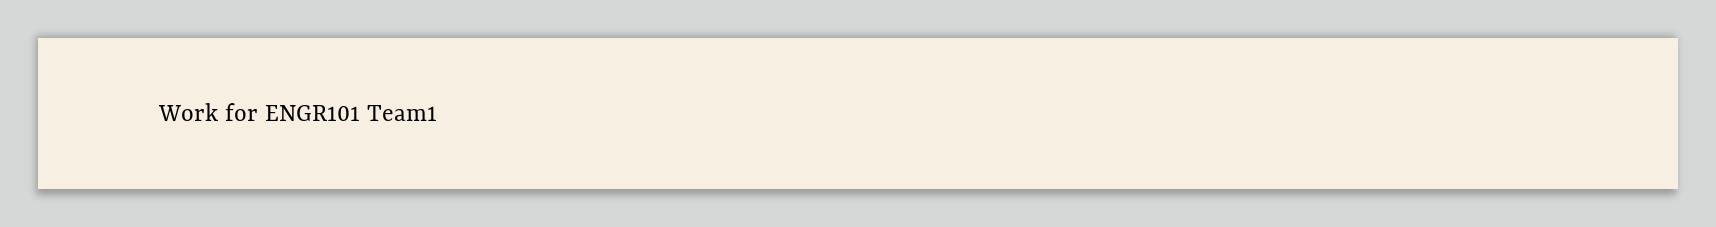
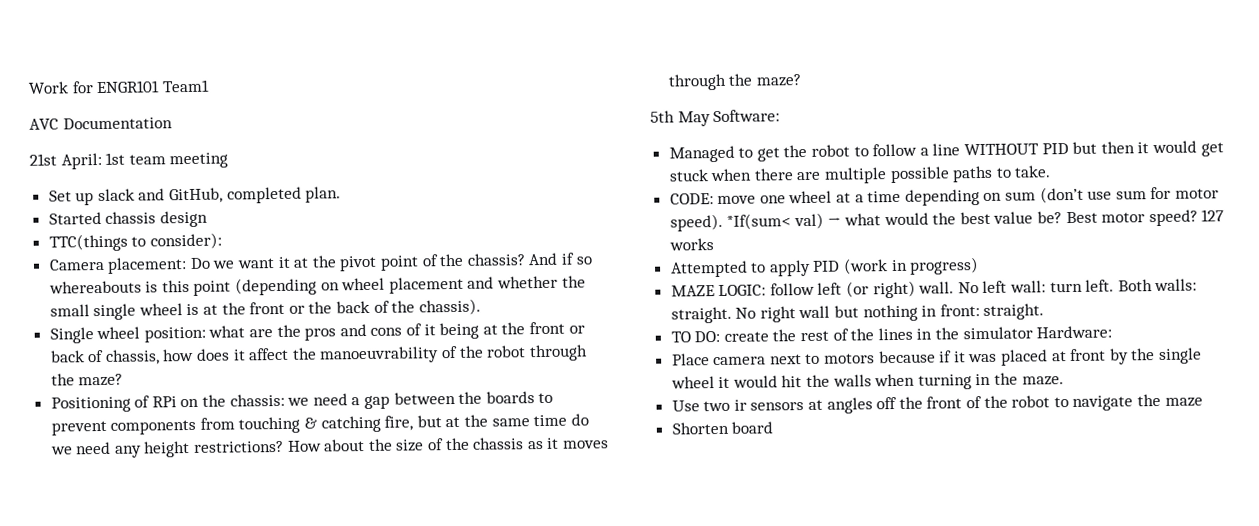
+ AVC Documentation
+ 21st April: 1st team meeting
+ Set up slack and GitHub, completed plan.
+ Started chassis design
+ TTC(things to consider):
+ Camera placement: Do we want it at the pivot point of the chassis? And if so whereabouts is this point (depending on wheel placement and whether the small single wheel is at the front or the back of the chassis).
+ Single wheel position: what are the pros and cons of it being at the front or back of chassis, how does it affect the manoeuvrability of the robot through the maze?
+ Positioning of RPi on the chassis: we need a gap between the boards to prevent components from touching & catching fire, but at the same time do we need any height restrictions? How about the size of the chassis as it moves through the maze?
+ 5th May Software:
+ Managed to get the robot to follow a line WITHOUT PID but then it would get stuck when there are multiple possible paths to take.
+ CODE: move one wheel at a time depending on sum (don’t use sum for motor speed). *If(sum< val) → what would the best value be? Best motor speed? 127 works
+ Attempted to apply PID (work in progress)
+ MAZE LOGIC: follow left (or right) wall. No left wall: turn left. Both walls: straight. No right wall but nothing in front: straight.
+ TO DO: create the rest of the lines in the simulator Hardware:
+ Place camera next to motors because if it was placed at front by the single wheel it would hit the walls when turning in the maze.
+ Use two ir sensors at angles off the front of the robot to navigate the maze
+ Shorten board

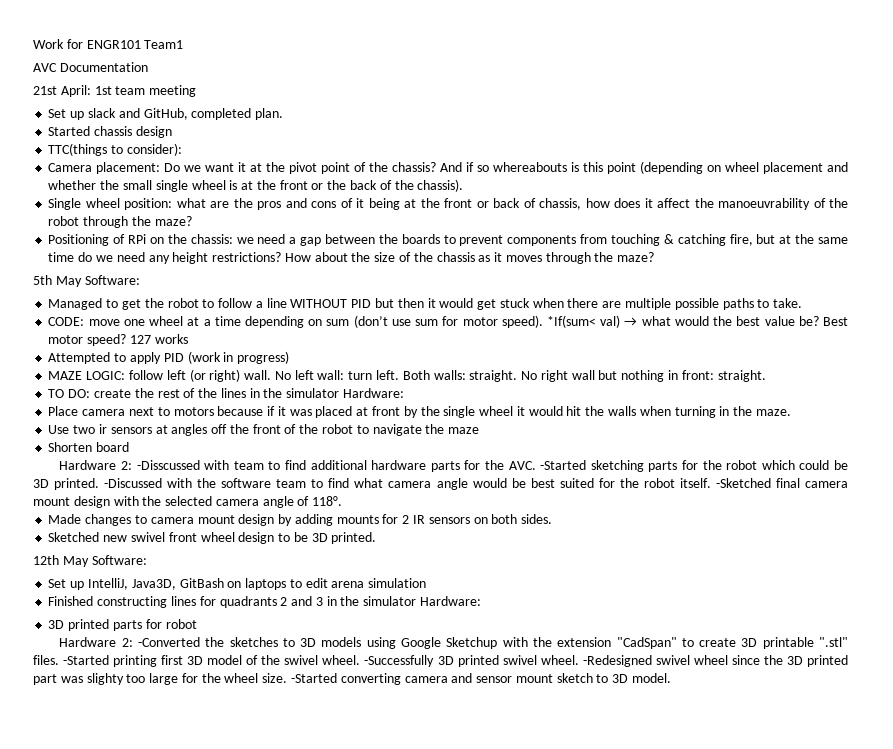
+ Hardware 2: -Disscussed with team to find additional hardware parts for the AVC. -Started sketching parts for the robot which could be 3D printed. -Discussed with the software team to find what camera angle would be best suited for the robot itself. -Sketched final camera mount design with the selected camera angle of 118°.
+ Made changes to camera mount design by adding mounts for 2 IR sensors on both sides.
+ Sketched new swivel front wheel design to be 3D printed.
+ 12th May Software:
+ Set up IntelliJ, Java3D, GitBash on laptops to edit arena simulation
+ Finished constructing lines for quadrants 2 and 3 in the simulator Hardware:
+ 3D printed parts for robot
+ Hardware 2: -Converted the sketches to 3D models using Google Sketchup with the extension "CadSpan" to create 3D printable ".stl" files. -Started printing first 3D model of the swivel wheel. -Successfully 3D printed swivel wheel. -Redesigned swivel wheel since the 3D printed part was slighty too large for the wheel size. -Started converting camera and sensor mount sketch to 3D model.

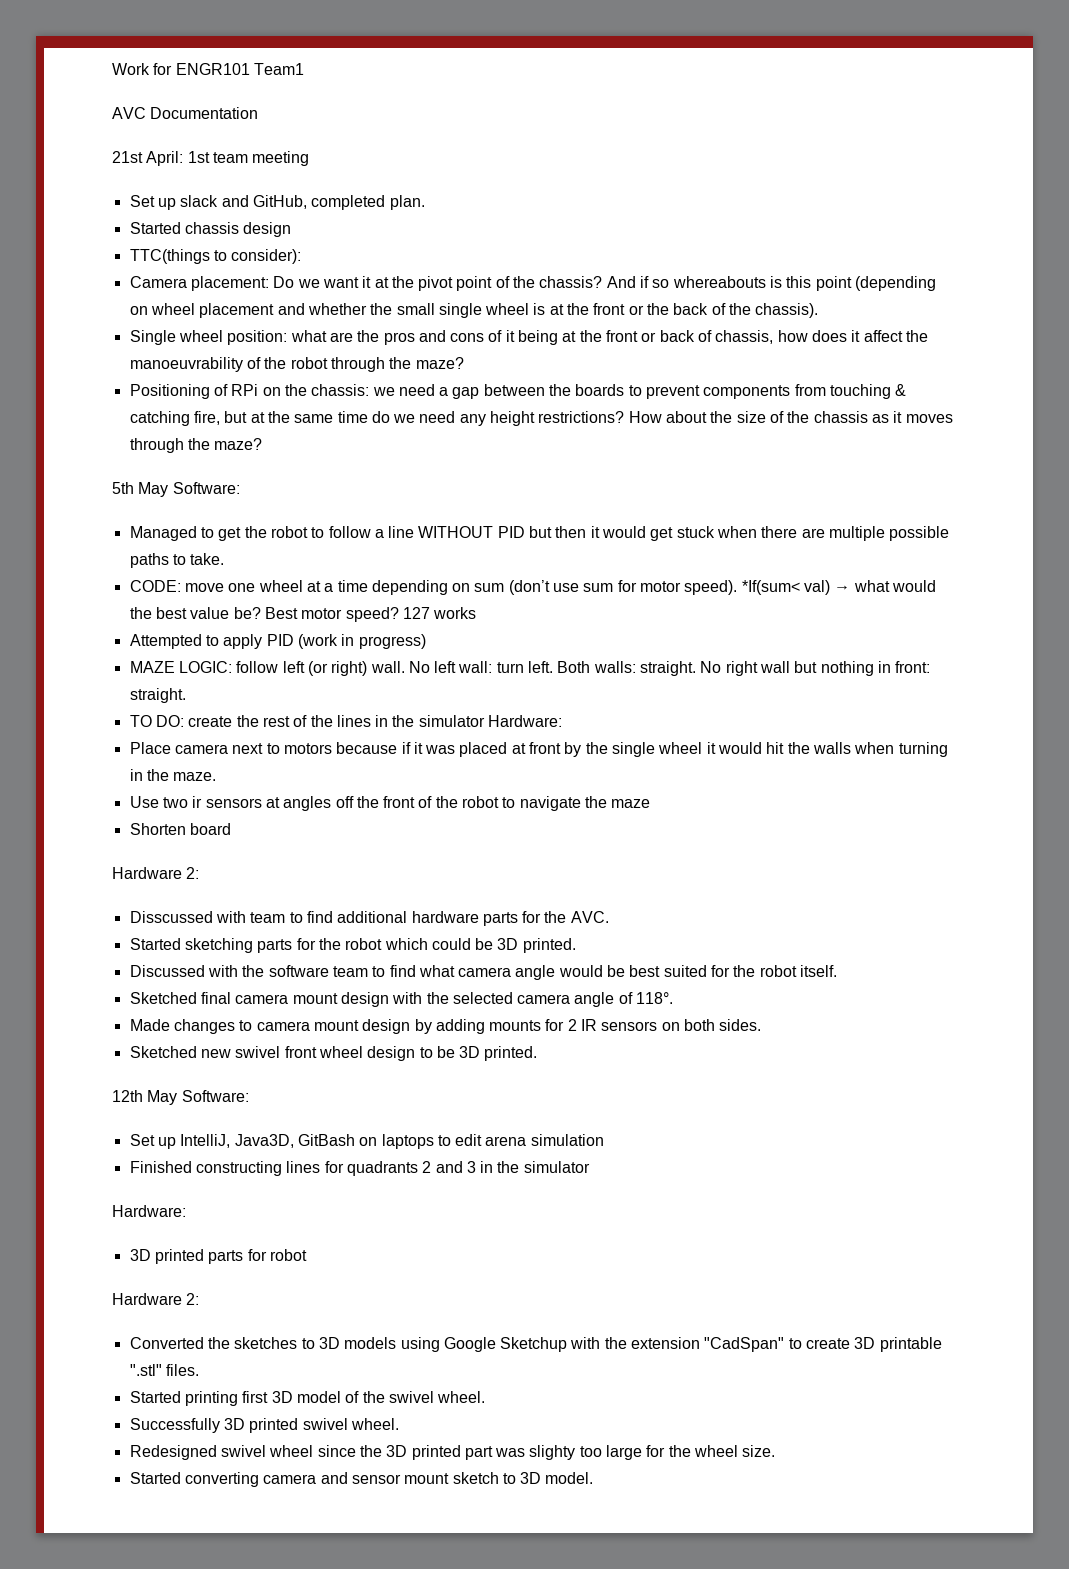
  Shorten board
- Hardware 2: -Disscussed with team to find additional hardware parts for the AVC. -Started sketching parts for the robot which could be 3D printed. -Discussed with the software team to find what camera angle would be best suited for the robot itself. -Sketched final camera mount design with the selected camera angle of 118°.
+ Hardware 2:
+ Disscussed with team to find additional hardware parts for the AVC.
+ Started sketching parts for the robot which could be 3D printed.
+ Discussed with the software team to find what camera angle would be best suited for the robot itself.
+ Sketched final camera mount design with the selected camera angle of 118°.
- Finished constructing lines for quadrants 2 and 3 in the simulator Hardware:
+ Finished constructing lines for quadrants 2 and 3 in the simulator
+ Hardware:
  3D printed parts for robot
- Hardware 2: -Converted the sketches to 3D models using Google Sketchup with the extension "CadSpan" to create 3D printable ".stl" files. -Started printing first 3D model of the swivel wheel. -Successfully 3D printed swivel wheel. -Redesigned swivel wheel since the 3D printed part was slighty too large for the wheel size. -Started converting camera and sensor mount sketch to 3D model.
+ Hardware 2:
+ Converted the sketches to 3D models using Google Sketchup with the extension "CadSpan" to create 3D printable ".stl" files.
+ Started printing first 3D model of the swivel wheel.
+ Successfully 3D printed swivel wheel.
+ Redesigned swivel wheel since the 3D printed part was slighty too large for the wheel size.
+ Started converting camera and sensor mount sketch to 3D model.

